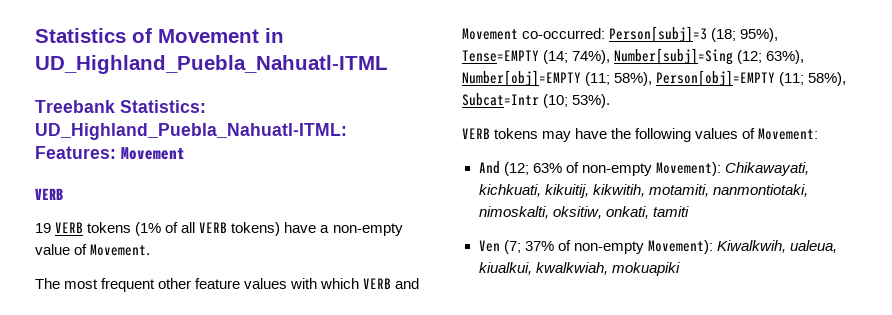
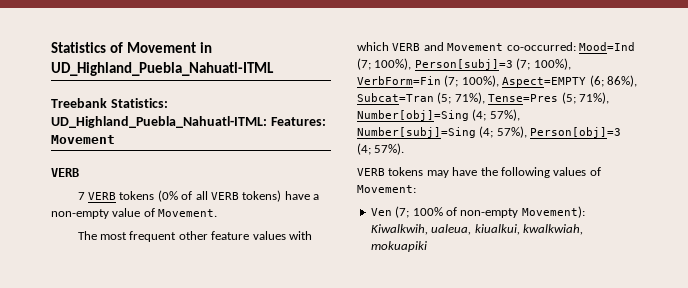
- 19 VERB tokens (1% of all VERB tokens) have a non-empty value of Movement.
+ 7 VERB tokens (0% of all VERB tokens) have a non-empty value of Movement.
- The most frequent other feature values with which VERB and Movement co-occurred: Person[subj]=3 (18; 95%), Tense=EMPTY (14; 74%), Number[subj]=Sing (12; 63%), Number[obj]=EMPTY (11; 58%), Person[obj]=EMPTY (11; 58%), Subcat=Intr (10; 53%).
+ The most frequent other feature values with which VERB and Movement co-occurred: Mood=Ind (7; 100%), Person[subj]=3 (7; 100%), VerbForm=Fin (7; 100%), Aspect=EMPTY (6; 86%), Subcat=Tran (5; 71%), Tense=Pres (5; 71%), Number[obj]=Sing (4; 57%), Number[subj]=Sing (4; 57%), Person[obj]=3 (4; 57%).
- And (12; 63% of non-empty Movement): Chikawayati, kichkuati, kikuitij, kikwitih, motamiti, nanmontiotaki, nimoskalti, oksitiw, onkati, tamiti
- Ven (7; 37% of non-empty Movement): Kiwalkwih, ualeua, kiualkui, kwalkwiah, mokuapiki
+ Ven (7; 100% of non-empty Movement): Kiwalkwih, ualeua, kiualkui, kwalkwiah, mokuapiki

